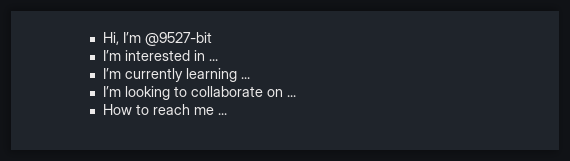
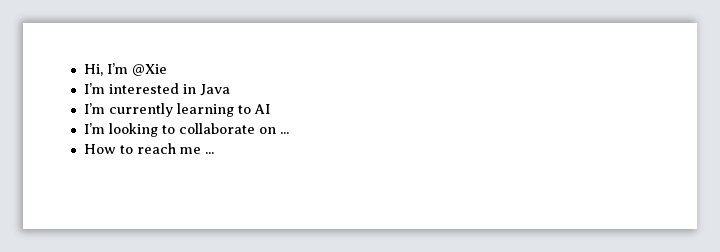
- Hi, I’m @9527-bit
+ Hi, I’m @Xie
- I’m interested in ...
+ I’m interested in Java
- I’m currently learning ...
+ I’m currently learning to AI

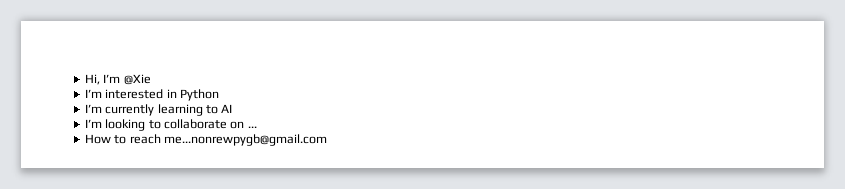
- I’m interested in Java
+ I’m interested in Python
- How to reach me ...
+ How to reach me...nonrewpygb@gmail.com

